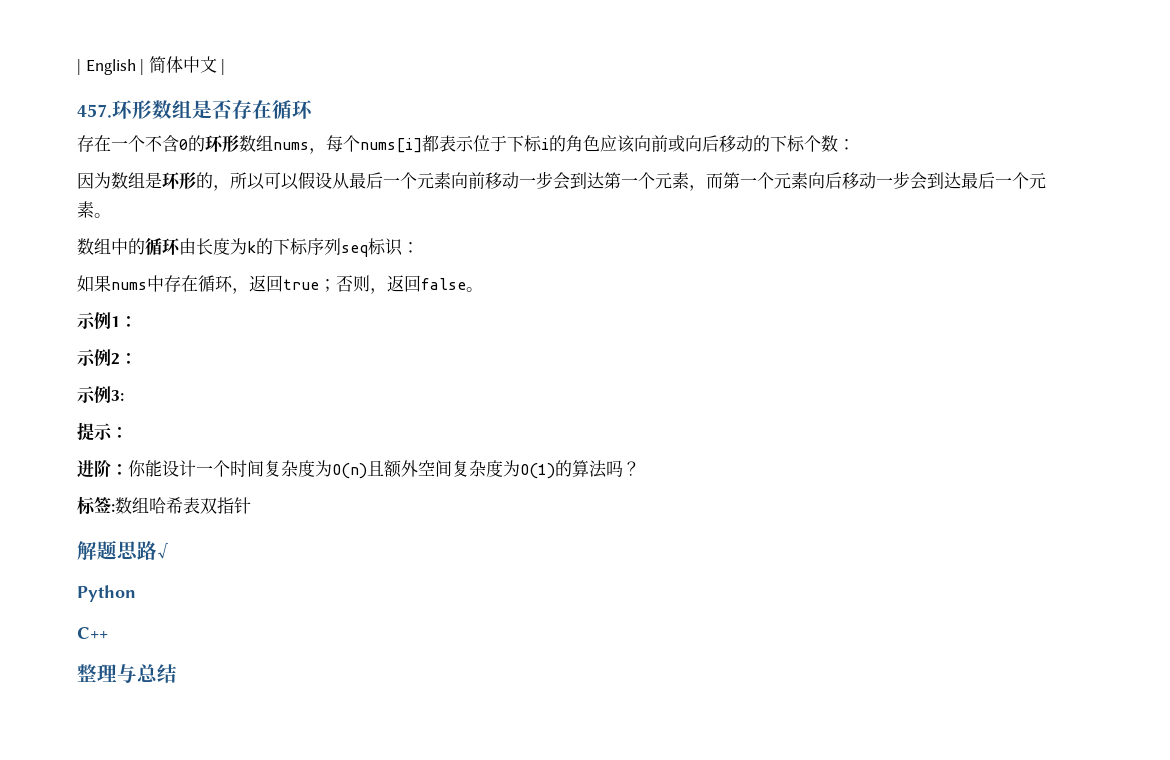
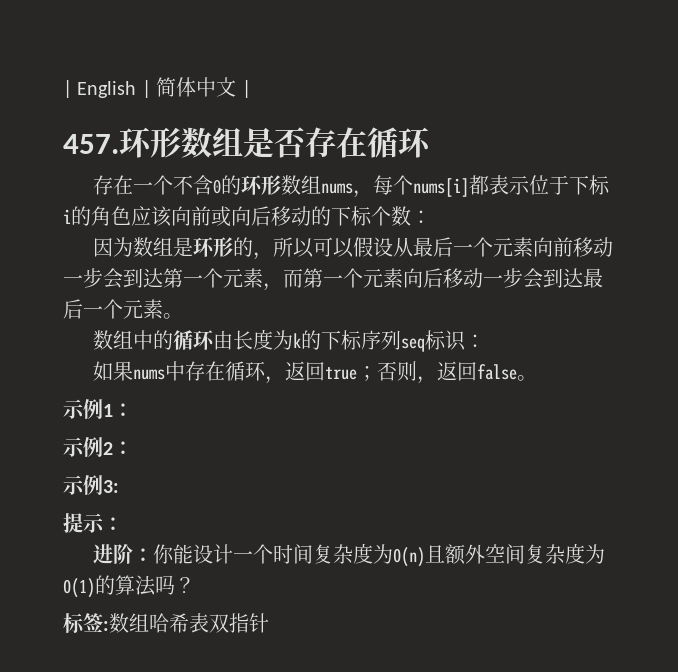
- 解题思路√
- Python
- C++
- 整理与总结

